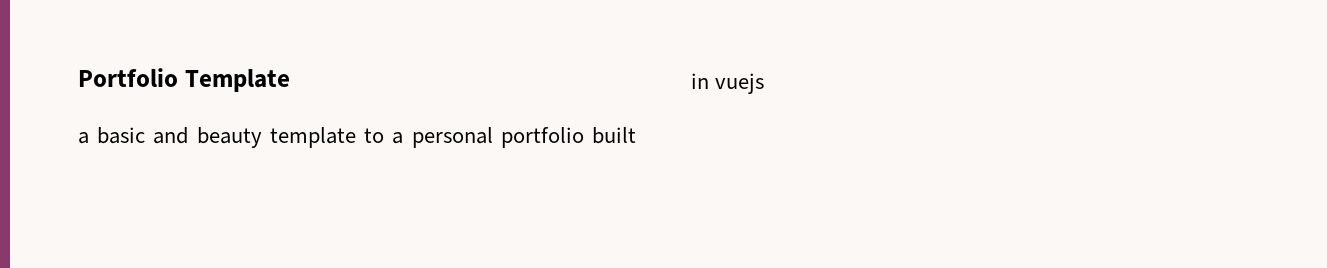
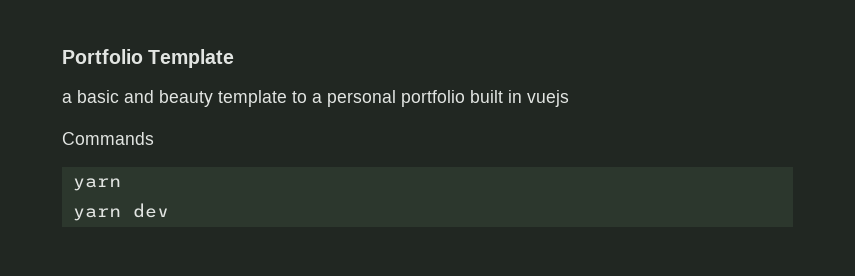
+ Commands
+ yarn
+ yarn dev

